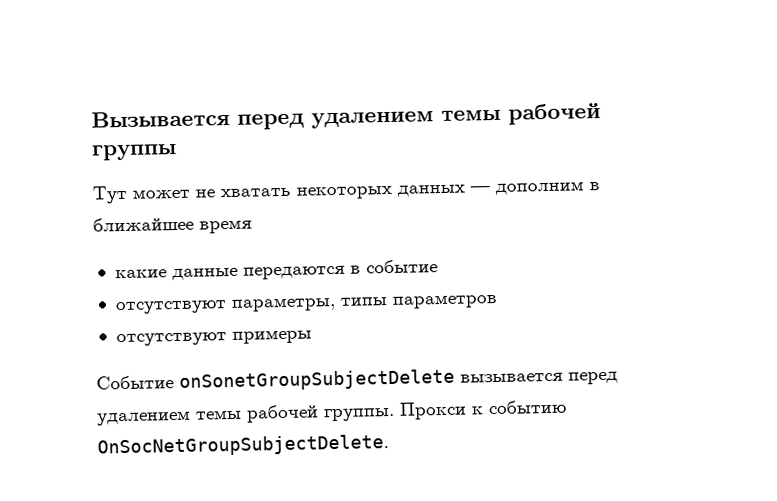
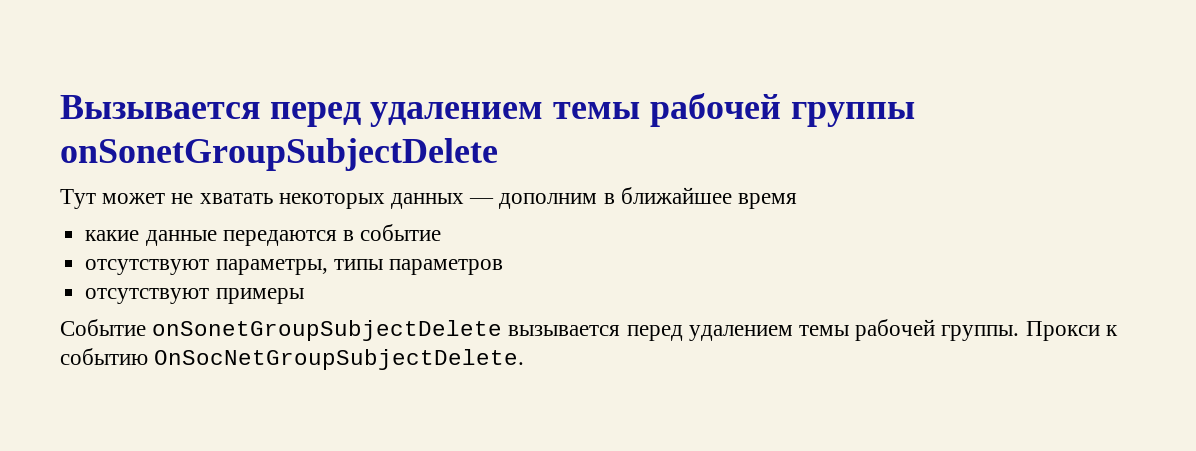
- Вызывается перед удалением темы рабочей группы
+ Вызывается перед удалением темы рабочей группы onSonetGroupSubjectDelete

